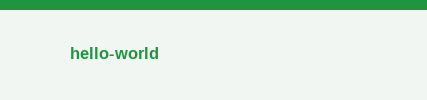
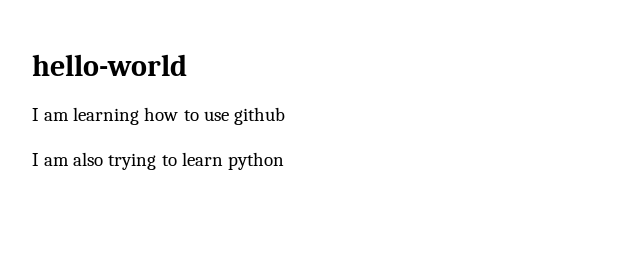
+ I am learning how to use github
+ I am also trying to learn python

